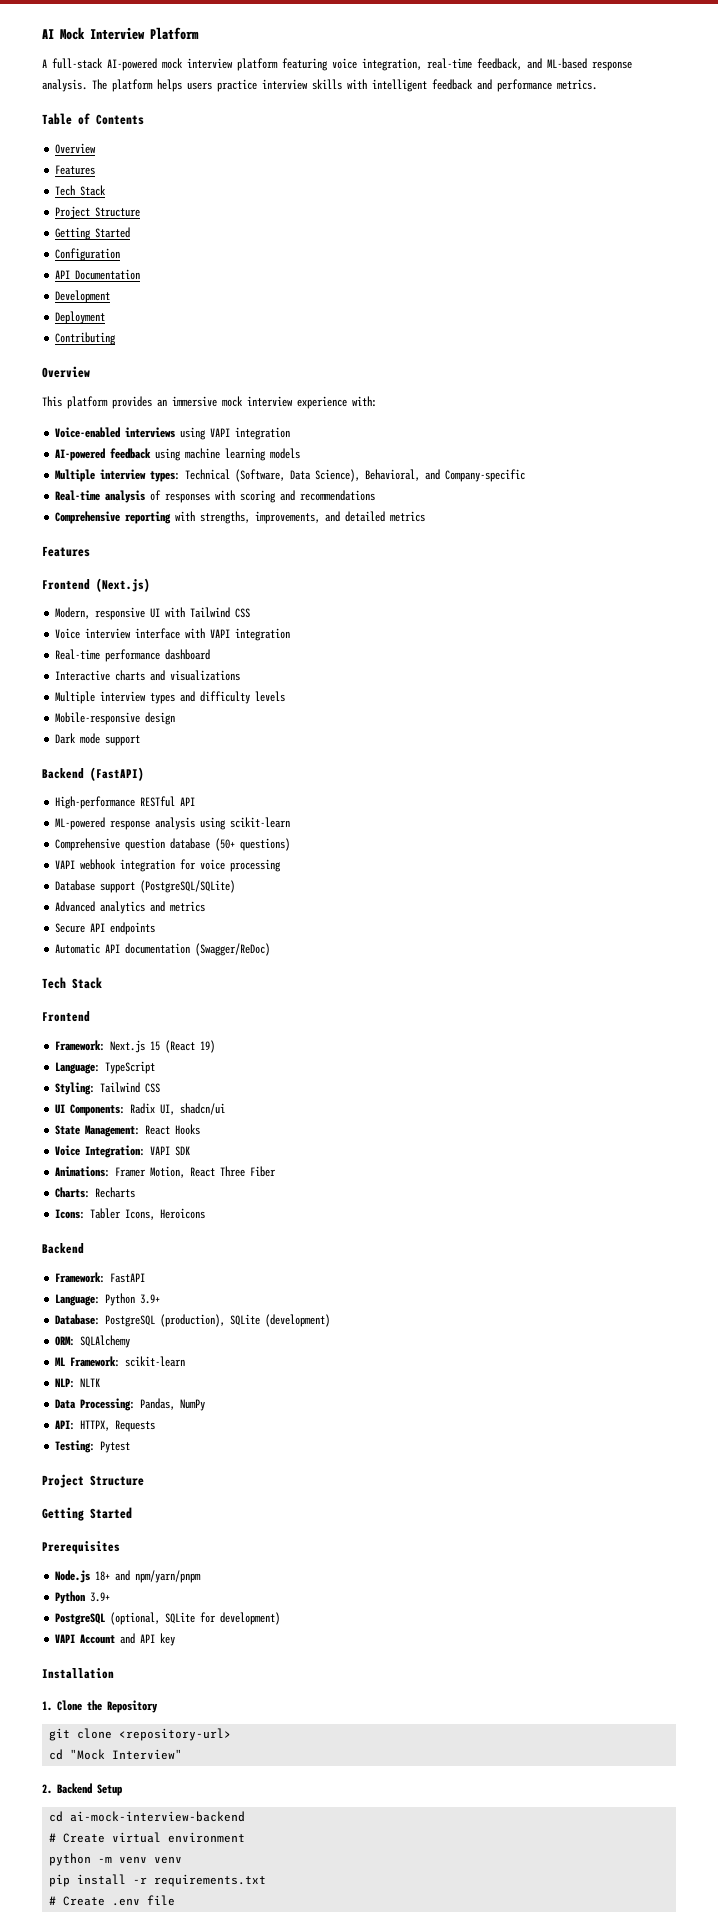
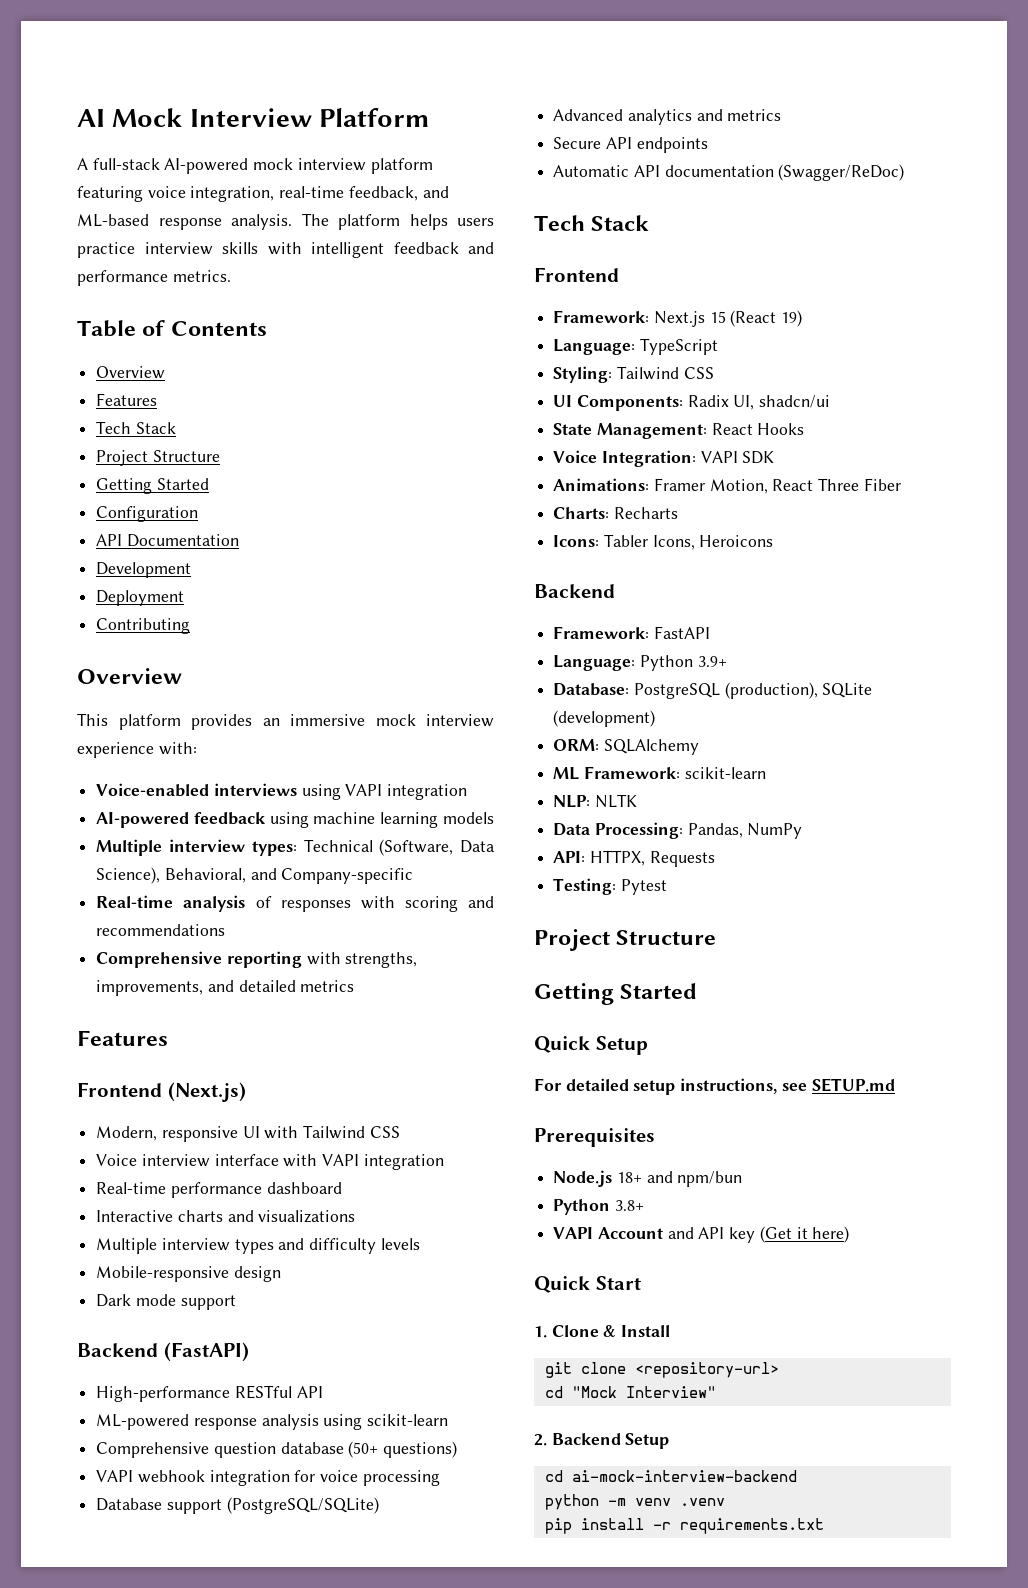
+ Quick Setup
+ For detailed setup instructions, see SETUP.md
- Node.js 18+ and npm/yarn/pnpm
- Python 3.9+
- PostgreSQL (optional, SQLite for development)
+ Node.js 18+ and npm/bun
+ Python 3.8+
- VAPI Account and API key
- Installation
+ VAPI Account and API key (Get it here)
+ Quick Start
- 1. Clone the Repository
+ 1. Clone & Install
- # Create virtual environment
- python -m venv venv
+ python -m venv .venv
- # Create .env file

